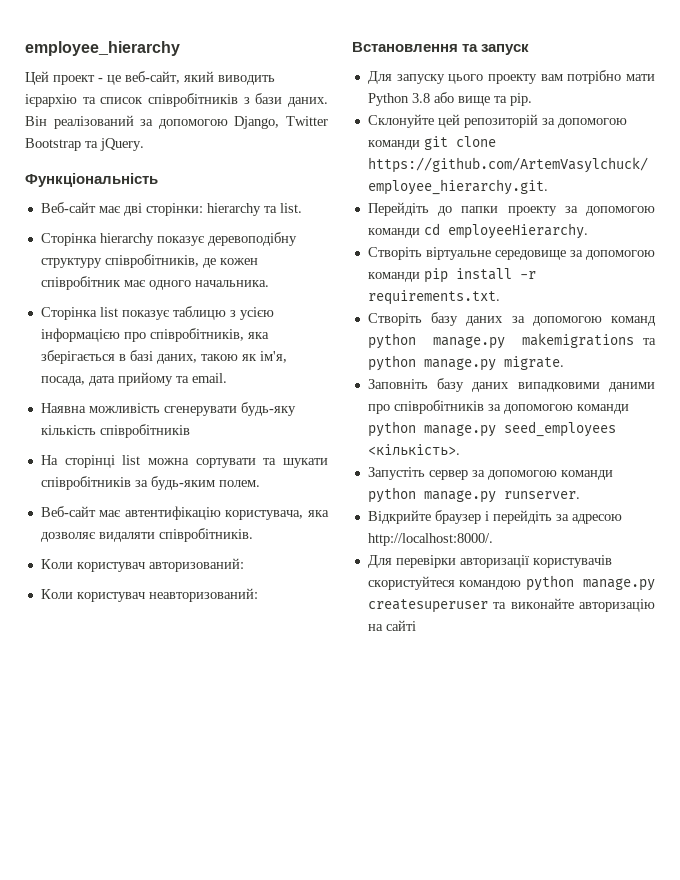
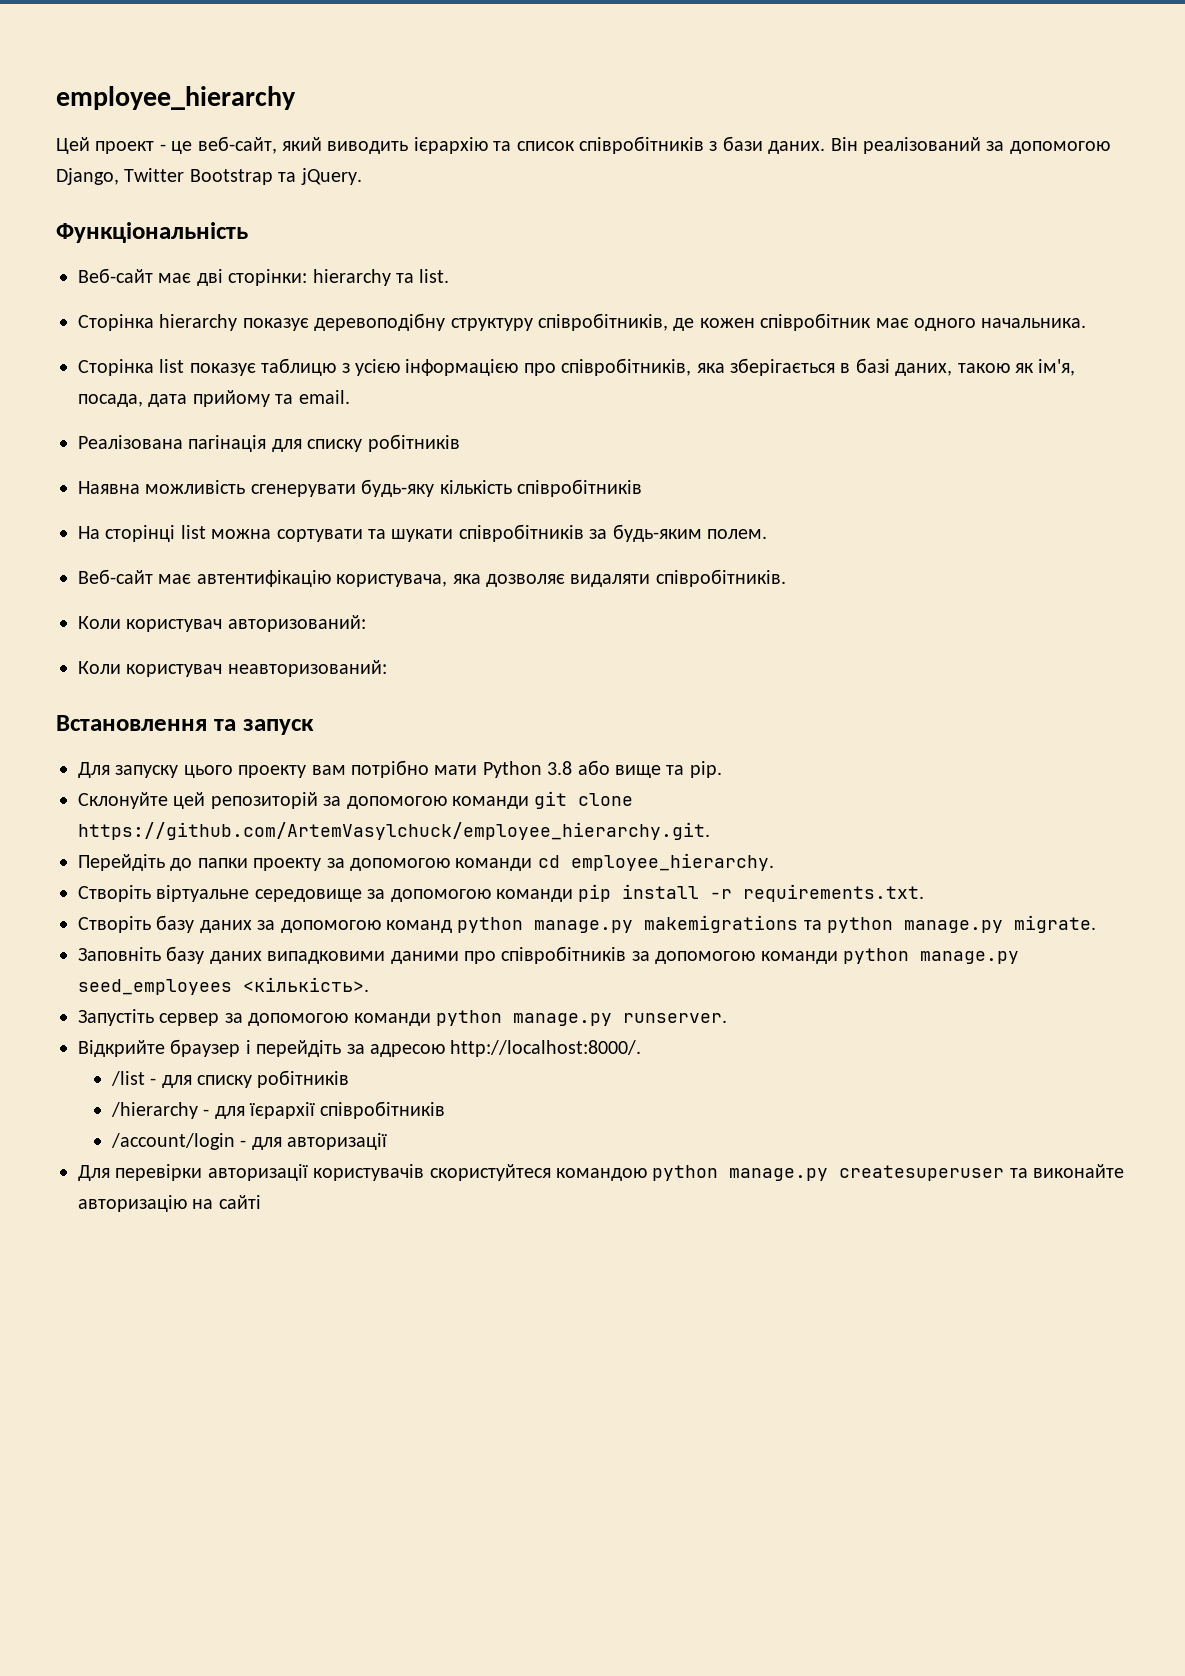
+ Реалізована пагінація для списку робітників
- Перейдіть до папки проекту за допомогою команди cd employeeHierarchy.
+ Перейдіть до папки проекту за допомогою команди cd employee_hierarchy.
+ /list - для списку робітників
+ /hierarchy - для їєрархії співробітників
+ /account/login - для авторизації

